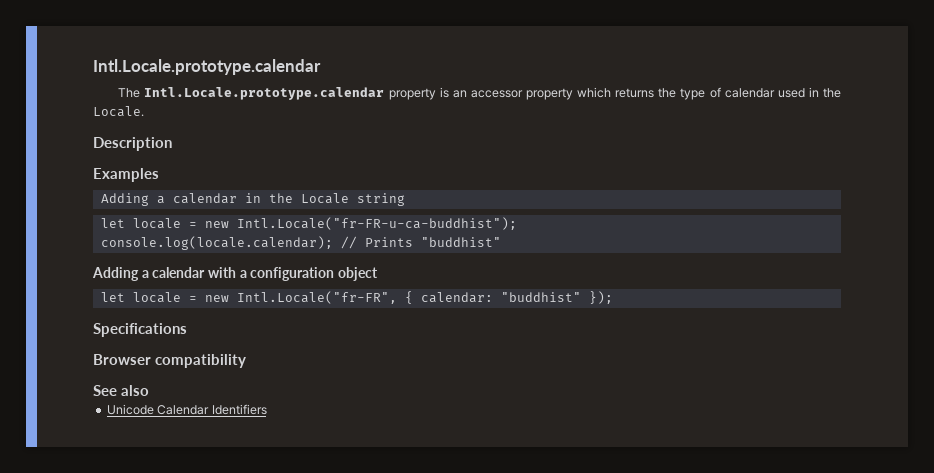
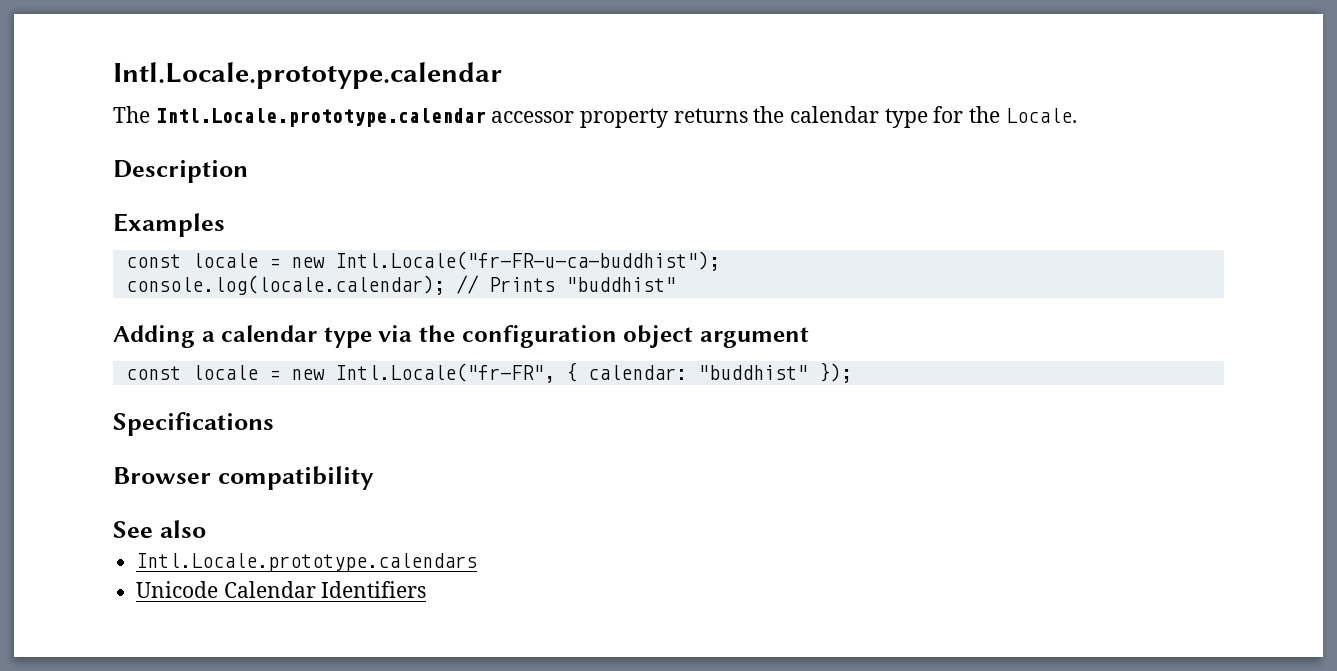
- The Intl.Locale.prototype.calendar property is an accessor property which returns the type of calendar used in the Locale.
+ The Intl.Locale.prototype.calendar accessor property returns the calendar type for the Locale.
- Adding a calendar in the Locale string
- let locale = new Intl.Locale("fr-FR-u-ca-buddhist");
+ const locale = new Intl.Locale("fr-FR-u-ca-buddhist");
- Adding a calendar with a configuration object
- let locale = new Intl.Locale("fr-FR", { calendar: "buddhist" });
+ Adding a calendar type via the configuration object argument
+ const locale = new Intl.Locale("fr-FR", { calendar: "buddhist" });
+ Intl.Locale.prototype.calendars

